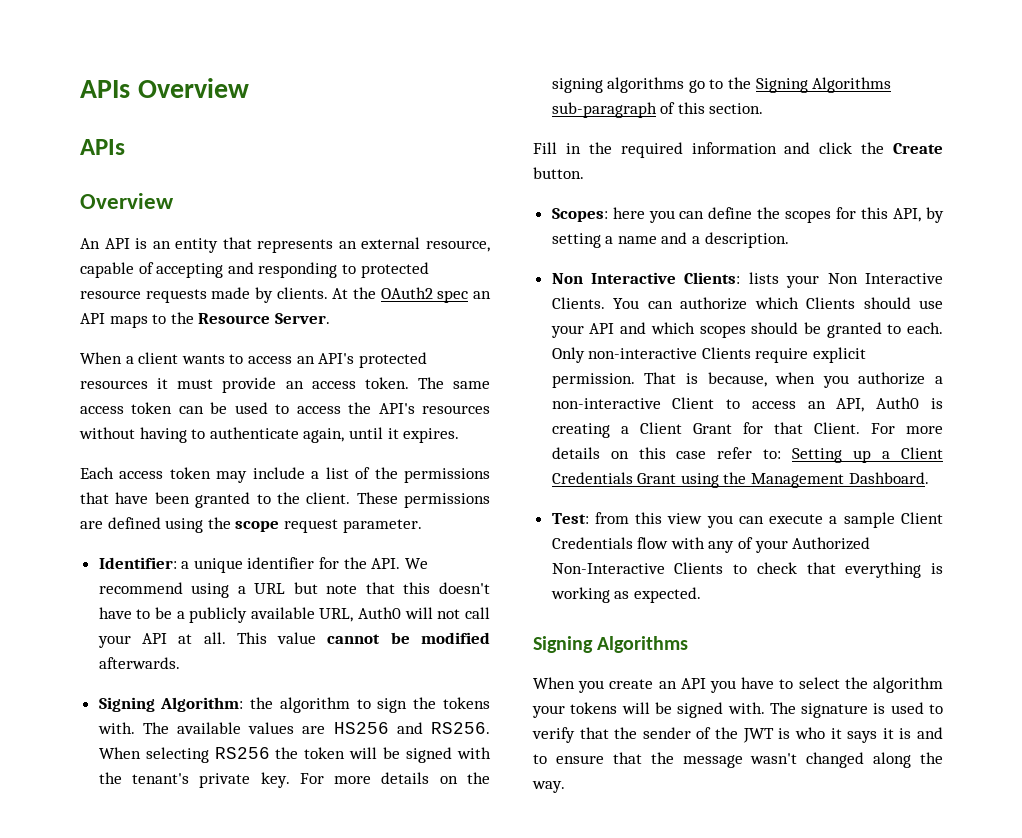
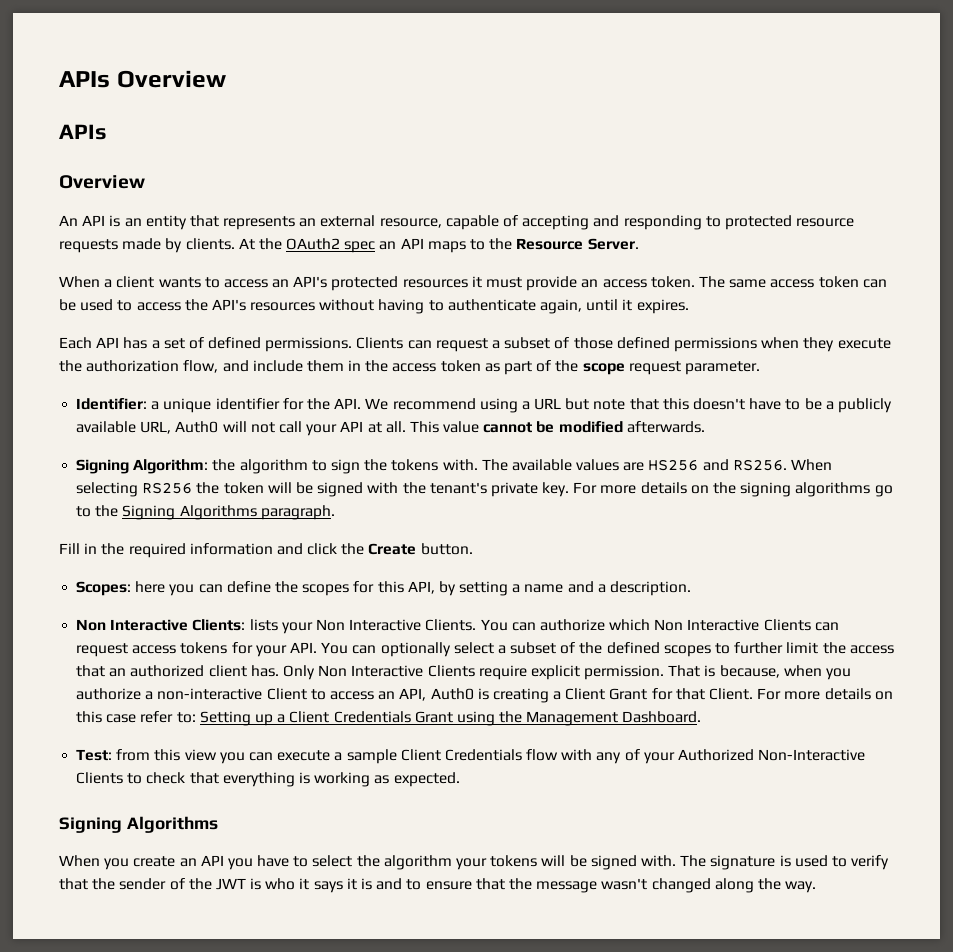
- Each access token may include a list of the permissions that have been granted to the client. These permissions are defined using the scope request parameter.
+ Each API has a set of defined permissions. Clients can request a subset of those defined permissions when they execute the authorization flow, and include them in the access token as part of the scope request parameter.
- For more details on the signing algorithms go to the Signing Algorithms sub-paragraph of this section.
+ For more details on the signing algorithms go to the Signing Algorithms paragraph.
- You can authorize which Clients should use your API and which scopes should be granted to each. Only non-interactive Clients require explicit permission.
+ You can authorize which Non Interactive Clients can request access tokens for your API. You can optionally select a subset of the defined scopes to further limit the access that an authorized client has. Only Non Interactive Clients require explicit permission.

